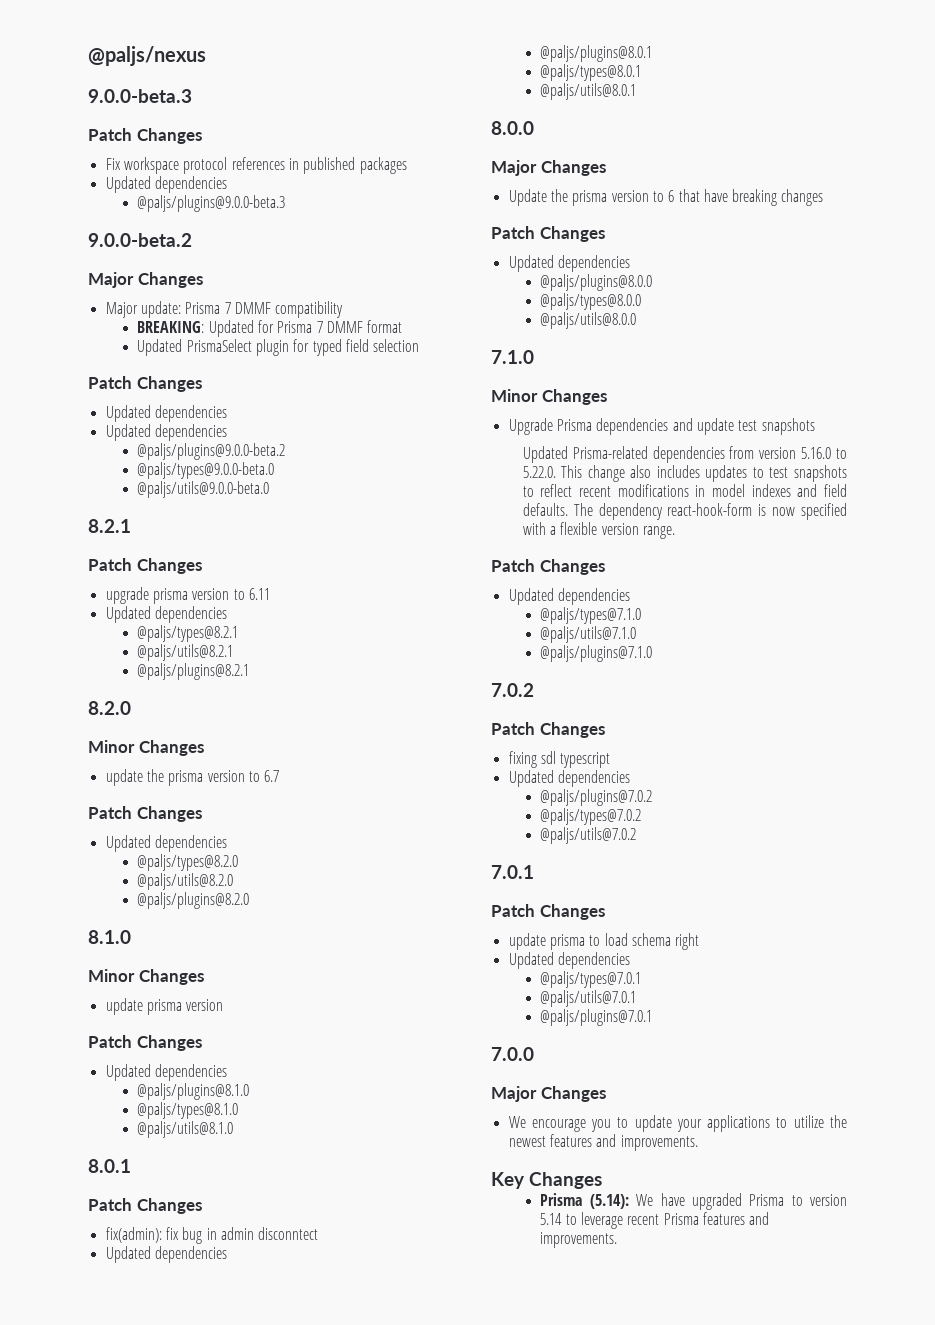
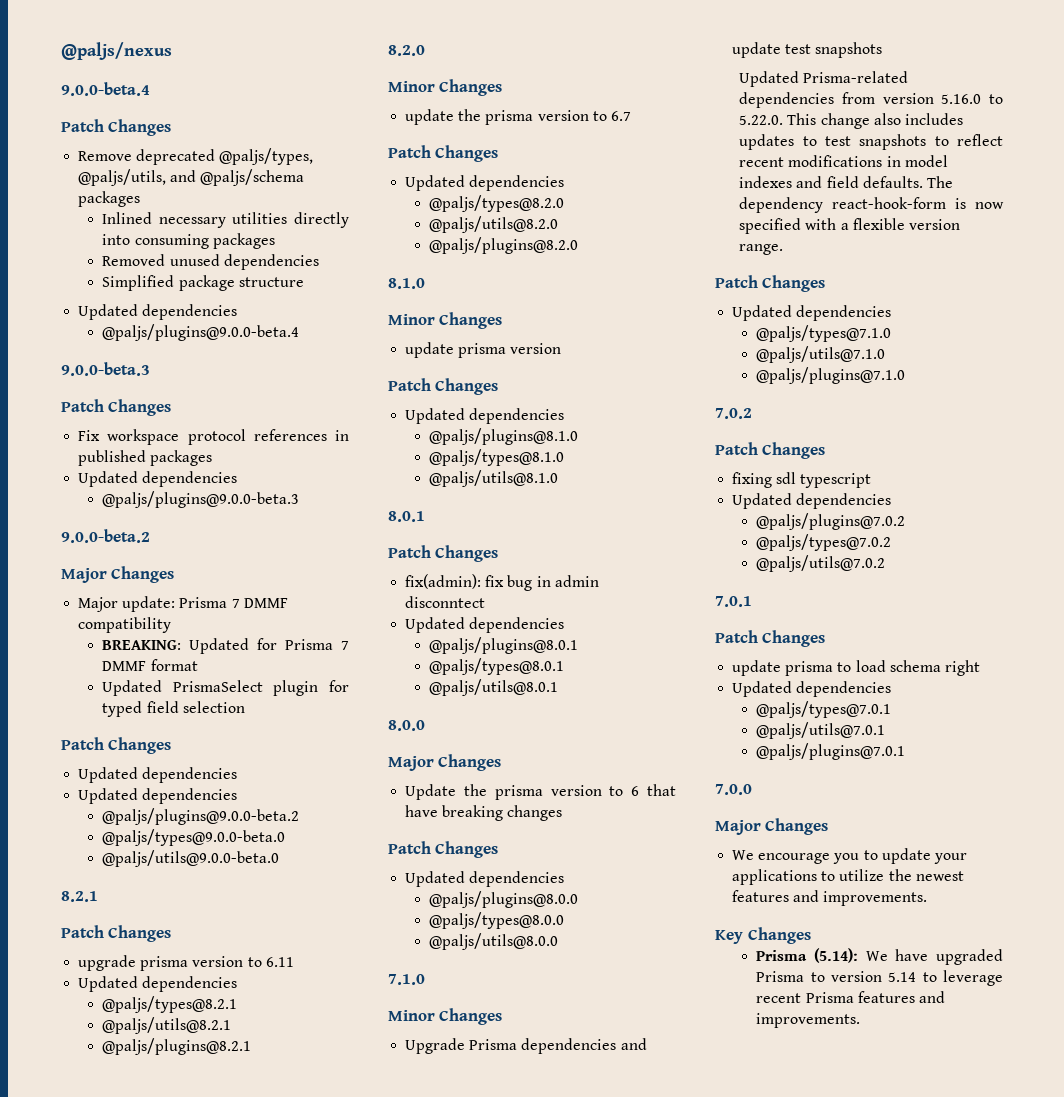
+ 9.0.0-beta.4
+ Patch Changes
+ Remove deprecated @paljs/types, @paljs/utils, and @paljs/schema packages
+ Inlined necessary utilities directly into consuming packages
+ Removed unused dependencies
+ Simplified package structure
+ Updated dependencies
+ @paljs/plugins@9.0.0-beta.4

